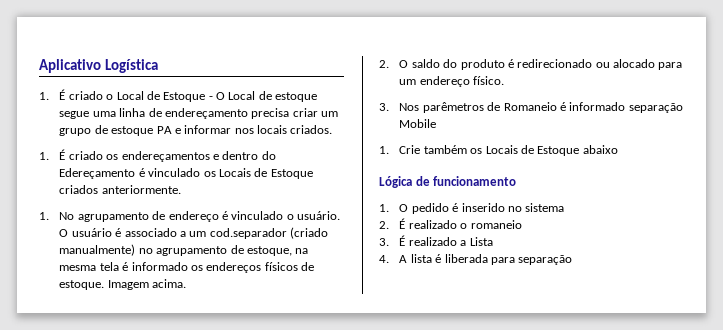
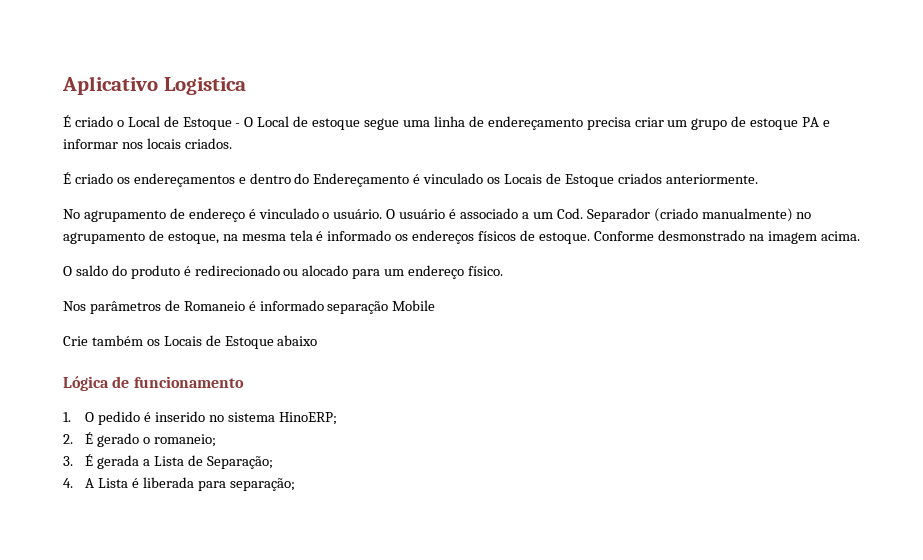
- Aplicativo Logística
- 1. É criado o Local de Estoque - O Local de estoque segue uma linha de endereçamento precisa criar um grupo de estoque PA e informar nos locais criados.
+ Aplicativo Logistica
+ É criado o Local de Estoque - O Local de estoque segue uma linha de endereçamento precisa criar um grupo de estoque PA e informar nos locais criados.
- 1. É criado os endereçamentos e dentro do Edereçamento é vinculado os Locais de Estoque criados anteriormente.
+ É criado os endereçamentos e dentro do Endereçamento é vinculado os Locais de Estoque criados anteriormente.
- 1. No agrupamento de endereço é vinculado o usuário.
+ No agrupamento de endereço é vinculado o usuário.
- O usuário é associado a um cod.separador (criado manualmente) no agrupamento de estoque, na mesma tela é informado os endereços físicos de estoque.
+ O usuário é associado a um Cod. Separador (criado manualmente) no agrupamento de estoque, na mesma tela é informado os endereços físicos de estoque.
- Imagem acima.
+ Conforme desmonstrado na imagem acima.
- 2. O saldo do produto é redirecionado ou alocado para um endereço físico.
+ O saldo do produto é redirecionado ou alocado para um endereço físico.
- 3. Nos parêmetros de Romaneio é informado separação Mobile
+ Nos parâmetros de Romaneio é informado separação Mobile
- 1. Crie também os Locais de Estoque abaixo
+ Crie também os Locais de Estoque abaixo
- 1. O pedido é inserido no sistema
+ 1. O pedido é inserido no sistema HinoERP;
- 2. É realizado o romaneio
+ 2. É gerado o romaneio;
- 3. É realizado a Lista
+ 3. É gerada a Lista de Separação;
- 4. A lista é liberada para separação
+ 4. A Lista é liberada para separação;

